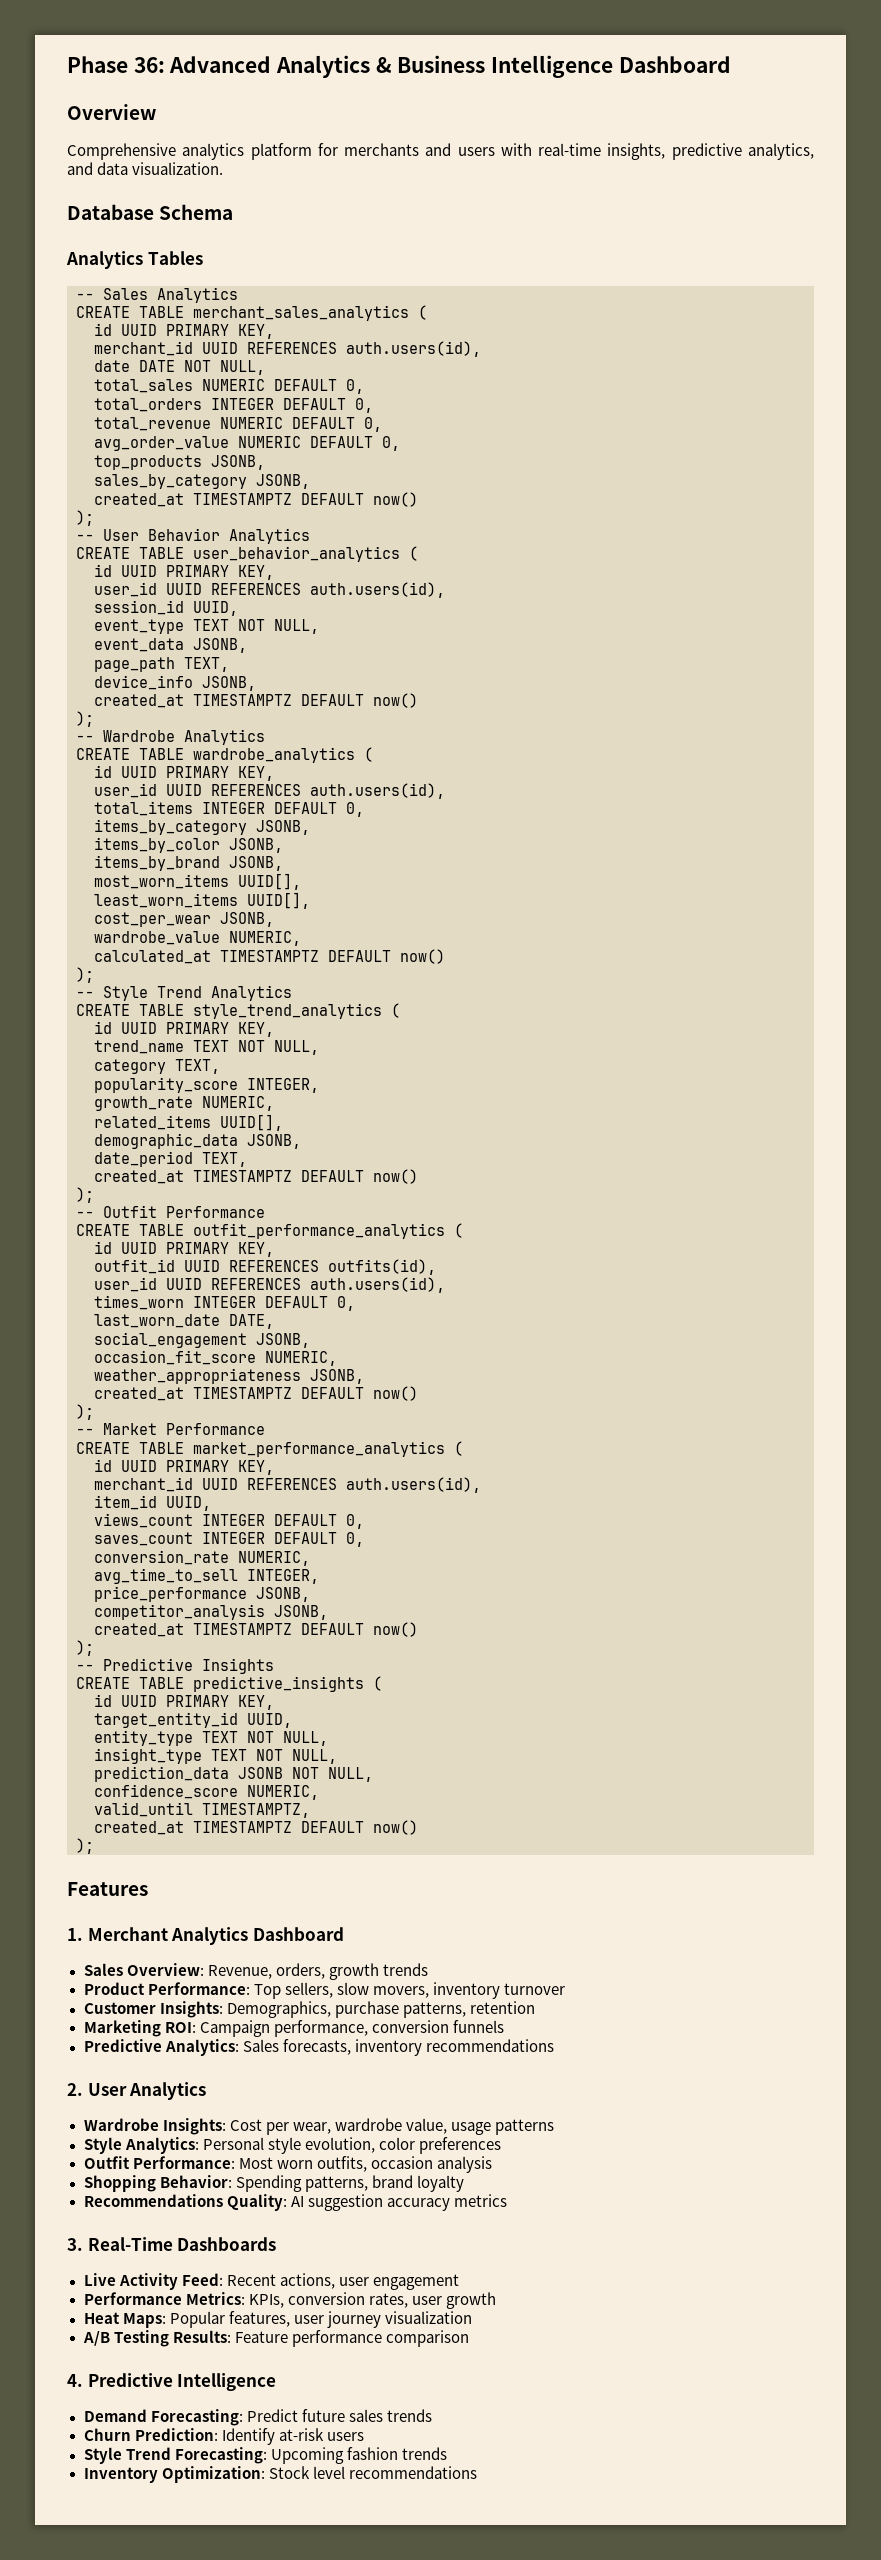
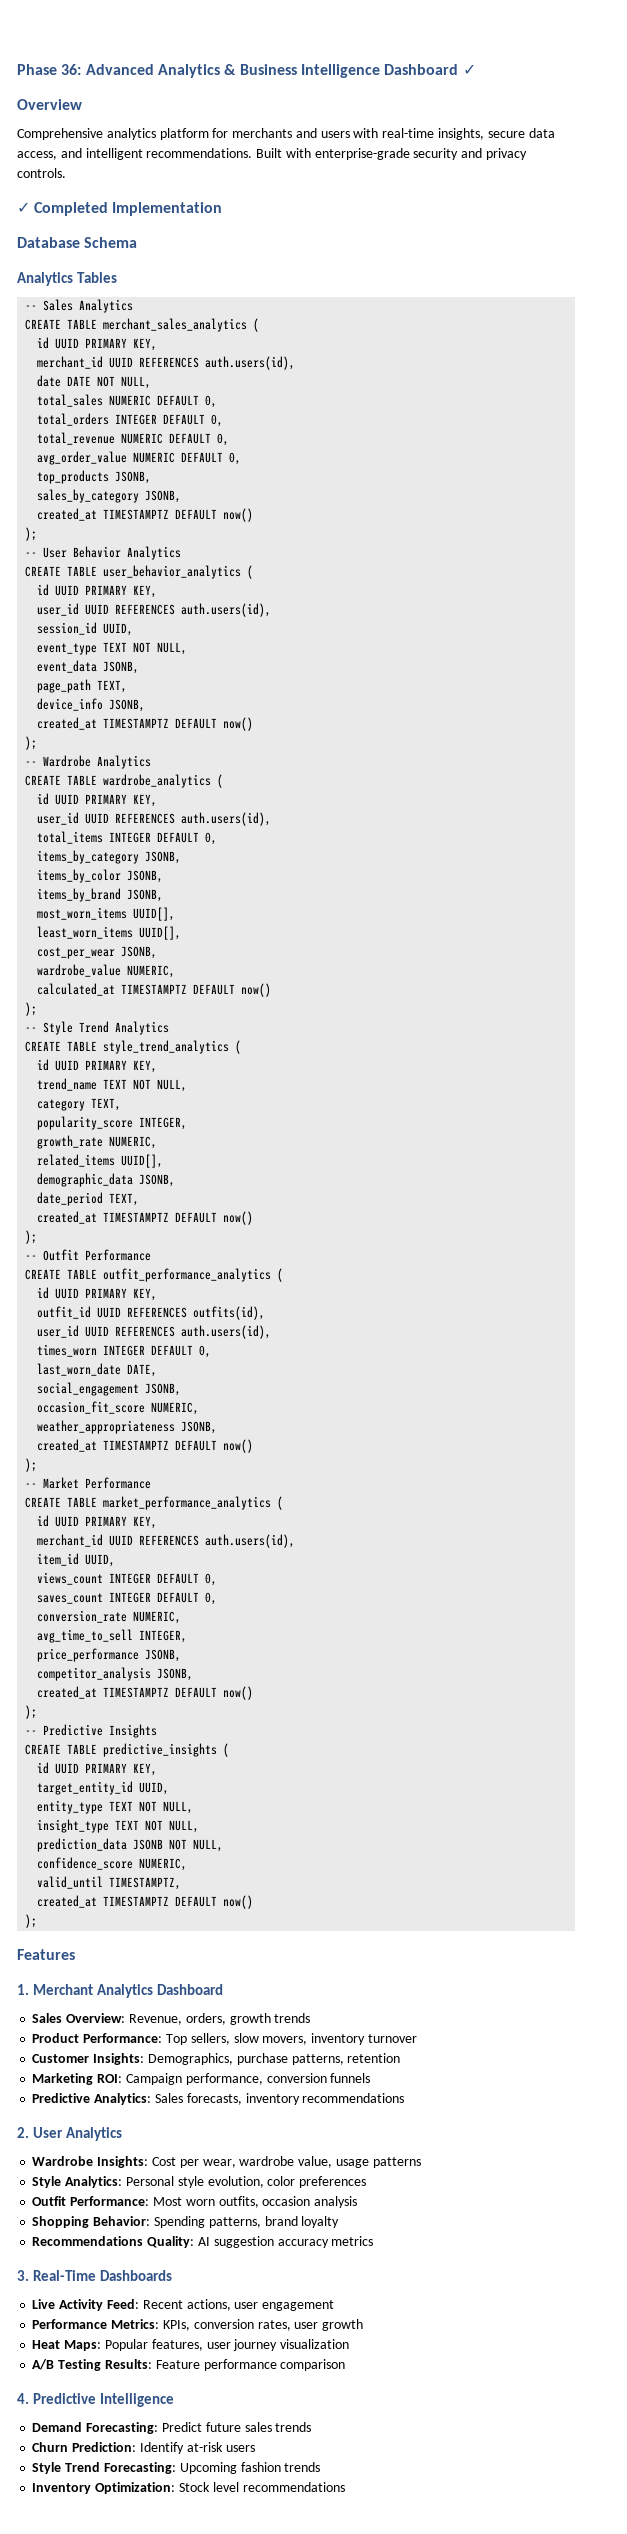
- Phase 36: Advanced Analytics & Business Intelligence Dashboard
+ Phase 36: Advanced Analytics & Business Intelligence Dashboard ✓
- Comprehensive analytics platform for merchants and users with real-time insights, predictive analytics, and data visualization.
+ Comprehensive analytics platform for merchants and users with real-time insights, secure data access, and intelligent recommendations. Built with enterprise-grade security and privacy controls.
+ ✓ Completed Implementation

